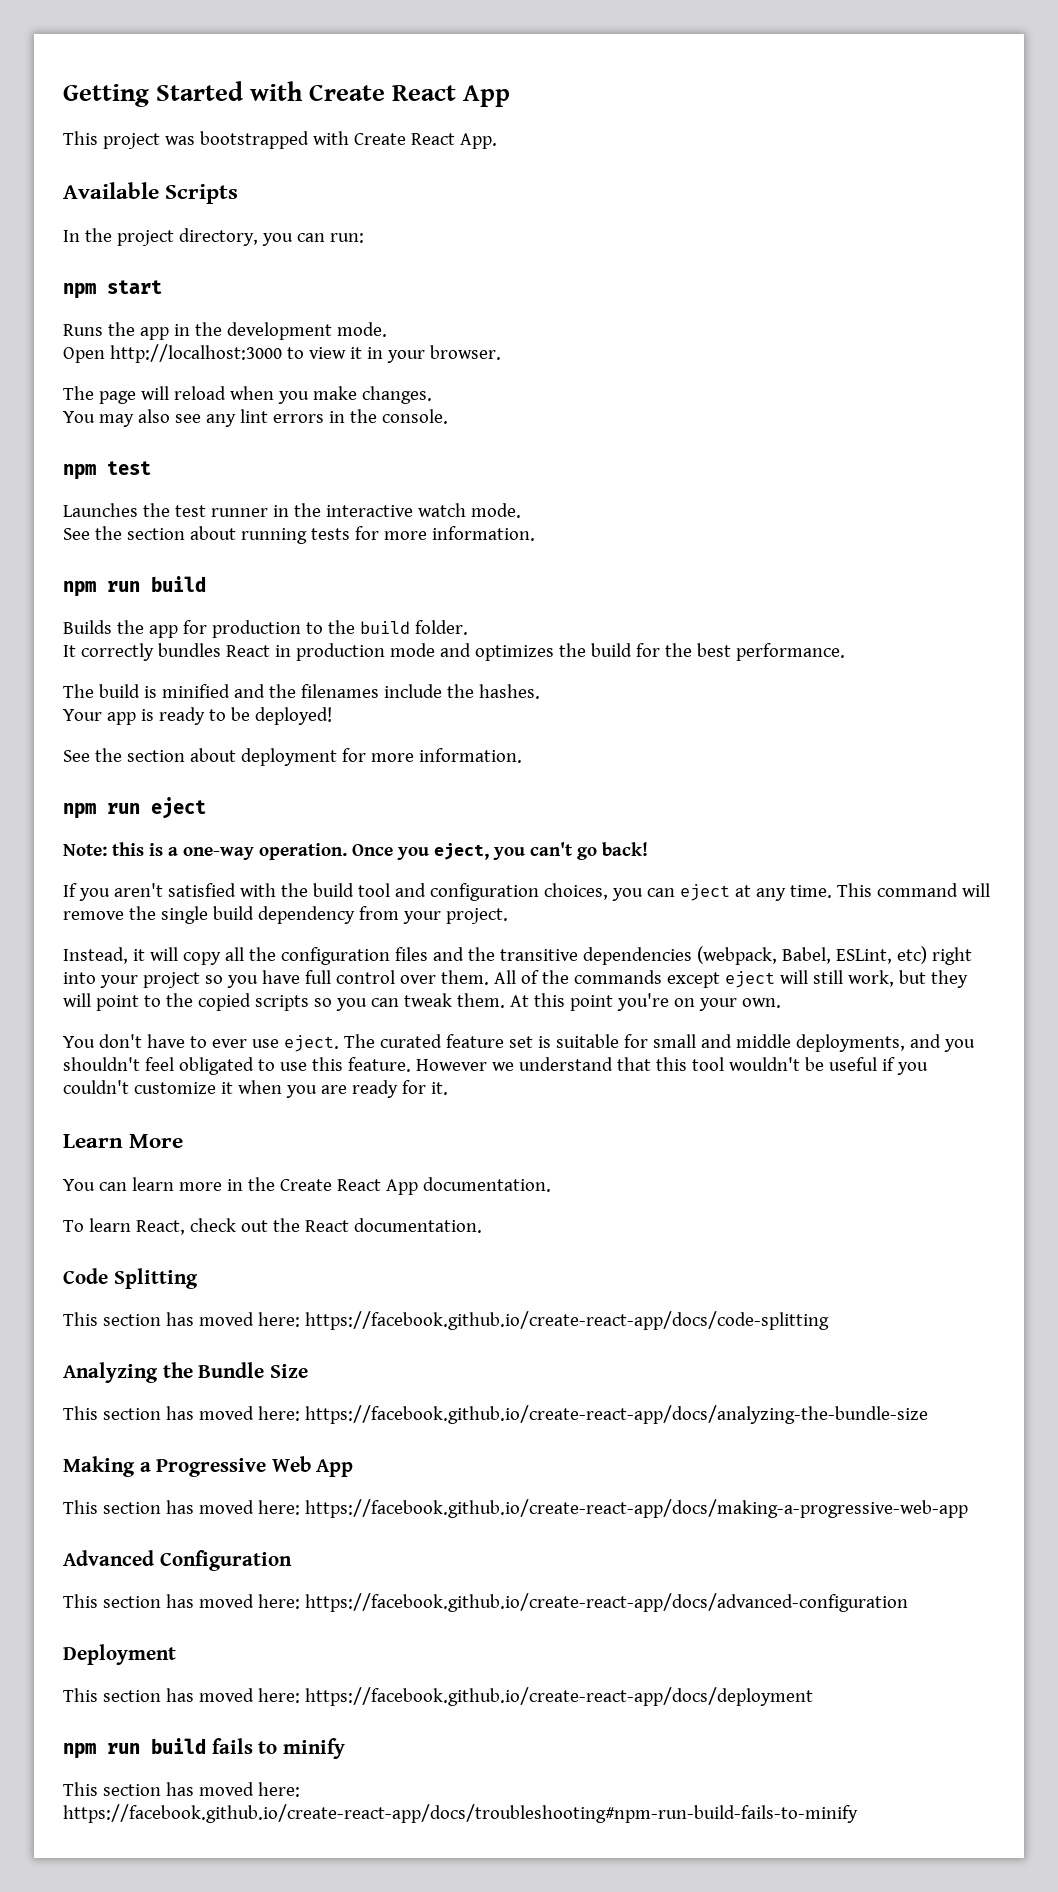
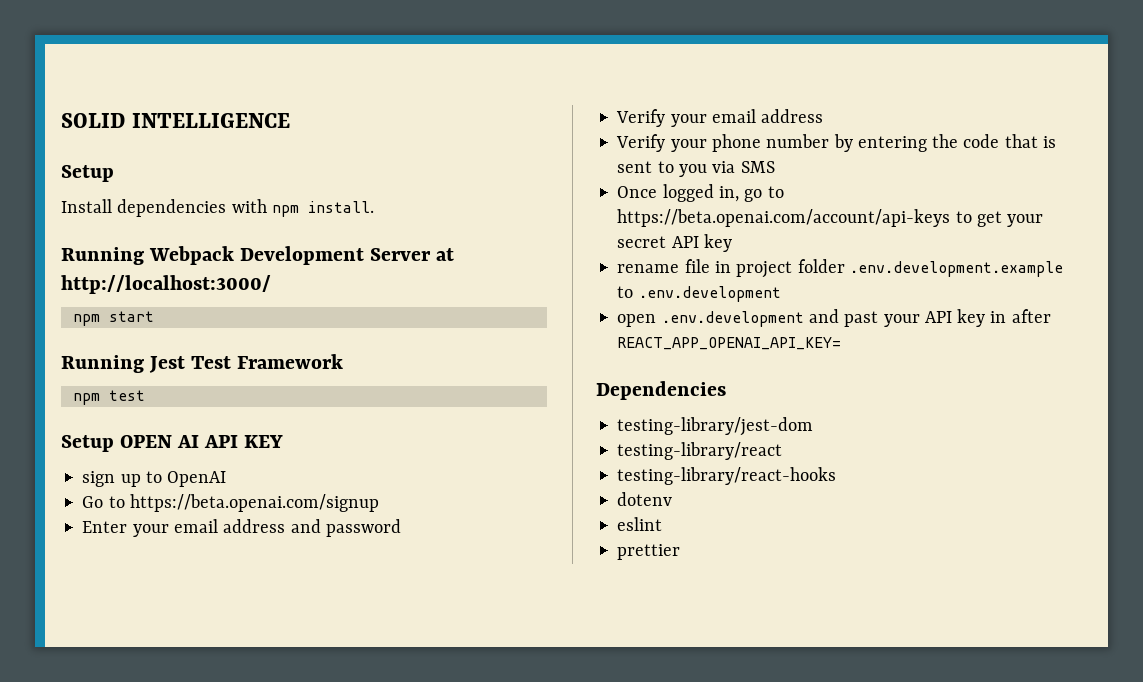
- Getting Started with Create React App
- This project was bootstrapped with Create React App.
- Available Scripts
- In the project directory, you can run:
+ SOLID INTELLIGENCE
+ Setup
+ Install dependencies with npm install.
+ Running Webpack Development Server at http://localhost:3000/
  npm start
- Runs the app in the development mode.
- Open http://localhost:3000 to view it in your browser.
- The page will reload when you make changes.
- You may also see any lint errors in the console.
+ Running Jest Test Framework
  npm test
- Launches the test runner in the interactive watch mode.
- See the section about running tests for more information.
- npm run build
- Builds the app for production to the build folder.
- It correctly bundles React in production mode and optimizes the build for the best performance.
- The build is minified and the filenames include the hashes.
- Your app is ready to be deployed!
- See the section about deployment for more information.
- npm run eject
- Note: this is a one-way operation. Once you eject, you can't go back!
- If you aren't satisfied with the build tool and configuration choices, you can eject at any time. This command will remove the single build dependency from your project.
- Instead, it will copy all the configuration files and the transitive dependencies (webpack, Babel, ESLint, etc) right into your project so you have full control over them. All of the commands except eject will still work, but they will point to the copied scripts so you can tweak them. At this point you're on your own.
- You don't have to ever use eject. The curated feature set is suitable for small and middle deployments, and you shouldn't feel obligated to use this feature. However we understand that this tool wouldn't be useful if you couldn't customize it when you are ready for it.
- Learn More
- You can learn more in the Create React App documentation.
- To learn React, check out the React documentation.
- Code Splitting
- This section has moved here: https://facebook.github.io/create-react-app/docs/code-splitting
- Analyzing the Bundle Size
- This section has moved here: https://facebook.github.io/create-react-app/docs/analyzing-the-bundle-size
- Making a Progressive Web App
- This section has moved here: https://facebook.github.io/create-react-app/docs/making-a-progressive-web-app
- Advanced Configuration
- This section has moved here: https://facebook.github.io/create-react-app/docs/advanced-configuration
- Deployment
- This section has moved here: https://facebook.github.io/create-react-app/docs/deployment
- npm run build fails to minify
- This section has moved here: https://facebook.github.io/create-react-app/docs/troubleshooting#npm-run-build-fails-to-minify
+ Setup OPEN AI API KEY
+ sign up to OpenAI
+ Go to https://beta.openai.com/signup
+ Enter your email address and password
+ Verify your email address
+ Verify your phone number by entering the code that is sent to you via SMS
+ Once logged in, go to https://beta.openai.com/account/api-keys to get your secret API key
+ rename file in project folder .env.development.example to .env.development
+ open .env.development and past your API key in after REACT_APP_OPENAI_API_KEY=
+ Dependencies
+ testing-library/jest-dom
+ testing-library/react
+ testing-library/react-hooks
+ dotenv
+ eslint
+ prettier

